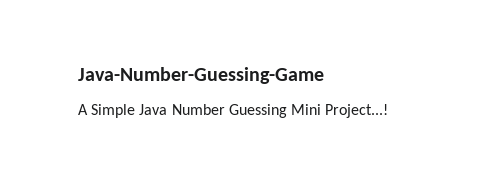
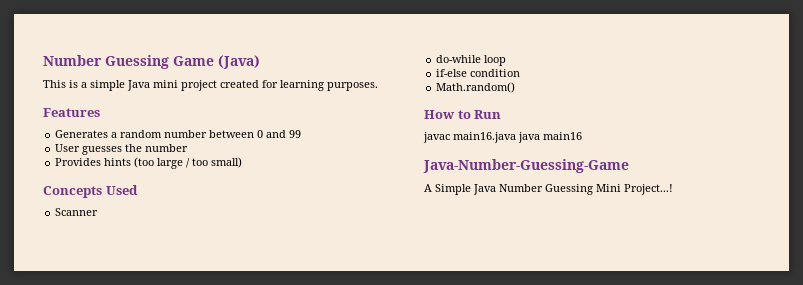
+ Number Guessing Game (Java)
+ This is a simple Java mini project created for learning purposes.
+ Features
+ Generates a random number between 0 and 99
+ User guesses the number
+ Provides hints (too large / too small)
+ Concepts Used
+ Scanner
+ do-while loop
+ if-else condition
+ Math.random()
+ How to Run
+ javac main16.java java main16

